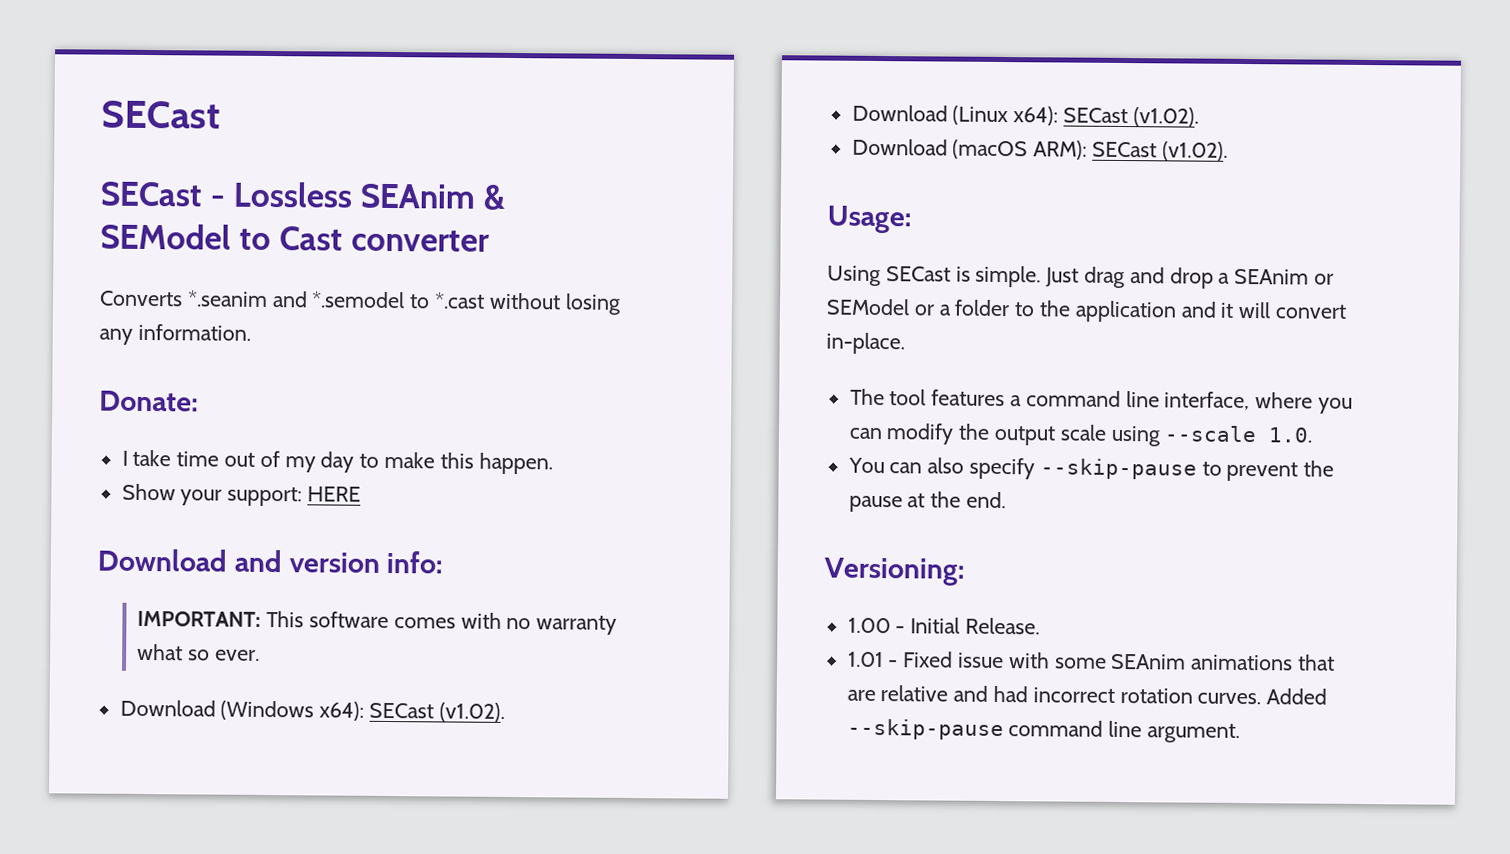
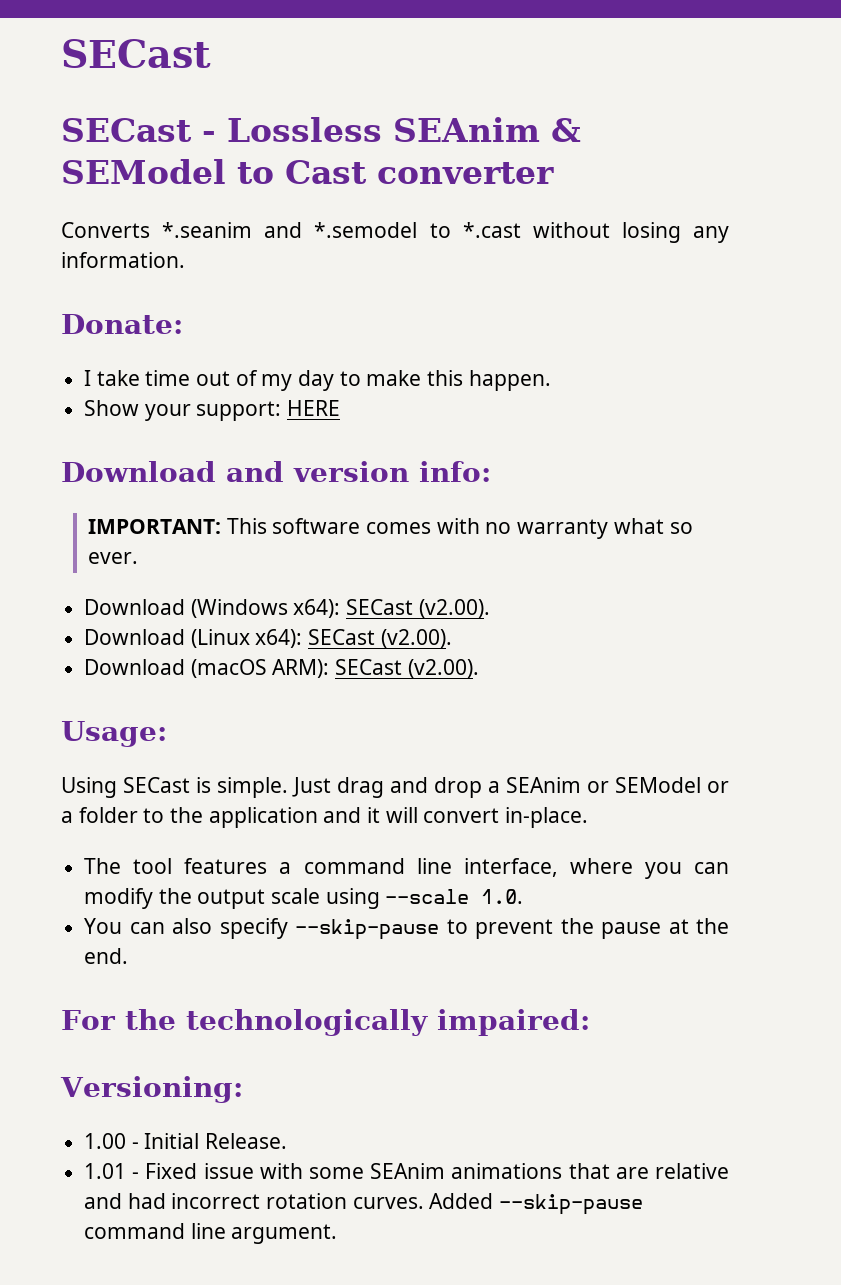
- Download (Windows x64): SECast (v1.02).
+ Download (Windows x64): SECast (v2.00).
- Download (Linux x64): SECast (v1.02).
+ Download (Linux x64): SECast (v2.00).
- Download (macOS ARM): SECast (v1.02).
+ Download (macOS ARM): SECast (v2.00).
+ For the technologically impaired:

